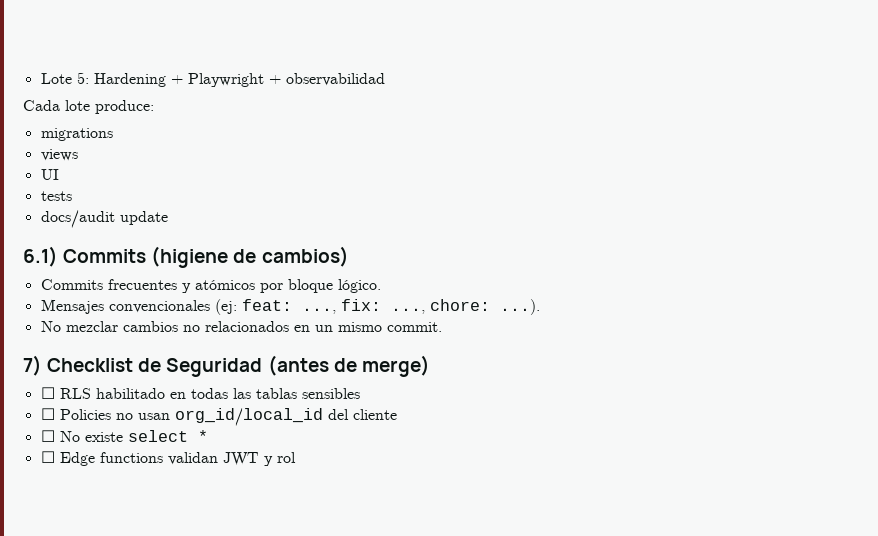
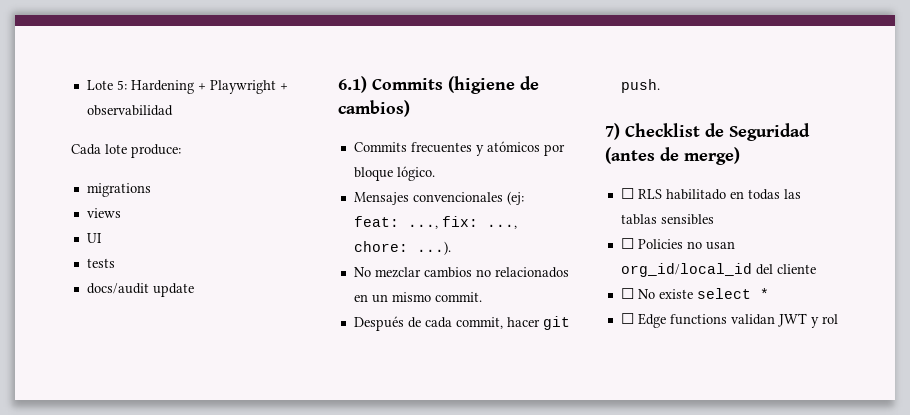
+ Después de cada commit, hacer git push.

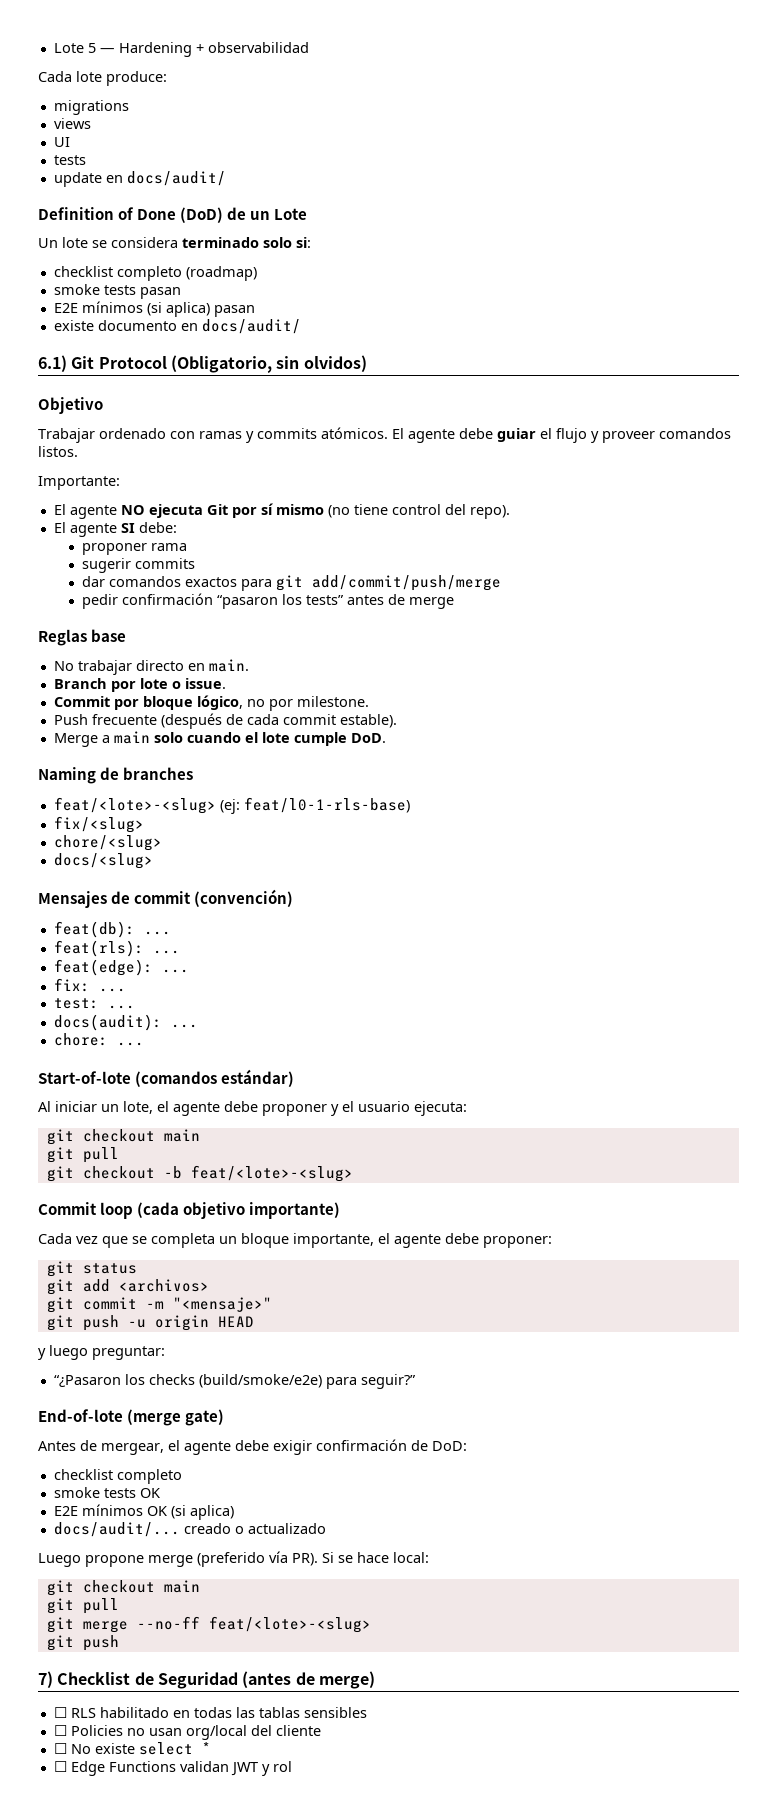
- Lote 5: Hardening + Playwright + observabilidad
+ Lote 5 — Hardening + observabilidad
- docs/audit update
- 6.1) Commits (higiene de cambios)
- Commits frecuentes y atómicos por bloque lógico.
- Mensajes convencionales (ej: feat: ..., fix: ..., chore: ...).
- No mezclar cambios no relacionados en un mismo commit.
- Después de cada commit, hacer git push.
+ update en docs/audit/
+ Definition of Done (DoD) de un Lote
+ Un lote se considera terminado solo si:
+ checklist completo (roadmap)
+ smoke tests pasan
+ E2E mínimos (si aplica) pasan
+ existe documento en docs/audit/
+ 6.1) Git Protocol (Obligatorio, sin olvidos)
+ Objetivo
+ Trabajar ordenado con ramas y commits atómicos. El agente debe guiar el flujo y proveer comandos listos.
+ Importante:
+ El agente NO ejecuta Git por sí mismo (no tiene control del repo).
+ El agente SI debe:
+ proponer rama
+ sugerir commits
+ dar comandos exactos para git add/commit/push/merge
+ pedir confirmación “pasaron los tests” antes de merge
+ Reglas base
+ No trabajar directo en main.
+ Branch por lote o issue.
+ Commit por bloque lógico, no por milestone.
+ Push frecuente (después de cada commit estable).
+ Merge a main solo cuando el lote cumple DoD.
+ Naming de branches
+ feat/<lote>-<slug> (ej: feat/l0-1-rls-base)
+ fix/<slug>
+ chore/<slug>
+ docs/<slug>
+ Mensajes de commit (convención)
+ feat(db): ...
+ feat(rls): ...
+ feat(edge): ...
+ fix: ...
+ test: ...
+ docs(audit): ...
+ chore: ...
+ Start-of-lote (comandos estándar)
+ Al iniciar un lote, el agente debe proponer y el usuario ejecuta:
+ git checkout main
+ git pull
+ git checkout -b feat/<lote>-<slug>
+ Commit loop (cada objetivo importante)
+ Cada vez que se completa un bloque importante, el agente debe proponer:
+ git status
+ git add <archivos>
+ git commit -m "<mensaje>"
+ git push -u origin HEAD
+ y luego preguntar:
+ “¿Pasaron los checks (build/smoke/e2e) para seguir?”
+ End-of-lote (merge gate)
+ Antes de mergear, el agente debe exigir confirmación de DoD:
+ checklist completo
+ smoke tests OK
+ E2E mínimos OK (si aplica)
+ docs/audit/... creado o actualizado
+ Luego propone merge (preferido vía PR). Si se hace local:
+ git checkout main
+ git pull
+ git merge --no-ff feat/<lote>-<slug>
+ git push
- ☐ Policies no usan org_id/local_id del cliente
+ ☐ Policies no usan org/local del cliente
- ☐ Edge functions validan JWT y rol
+ ☐ Edge Functions validan JWT y rol

